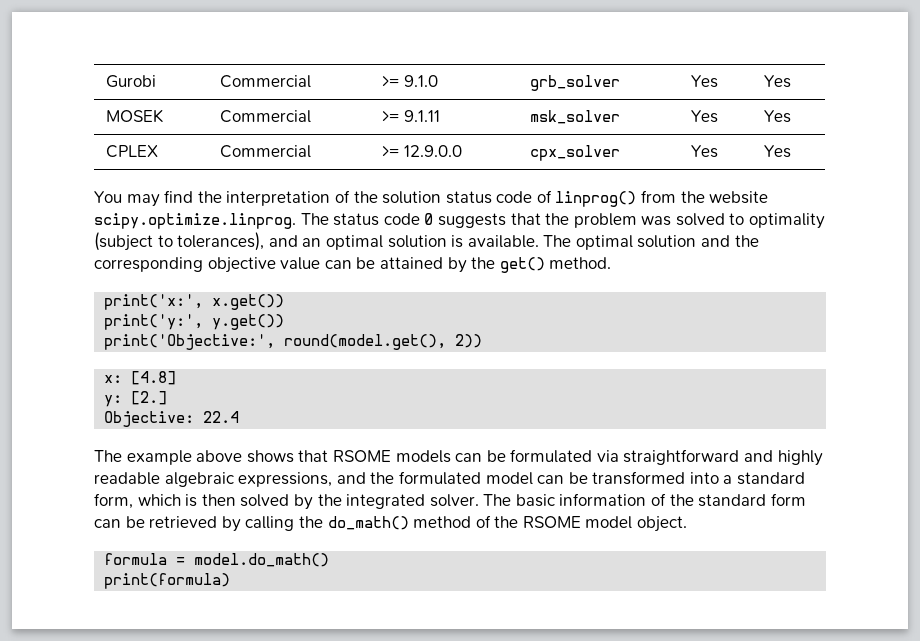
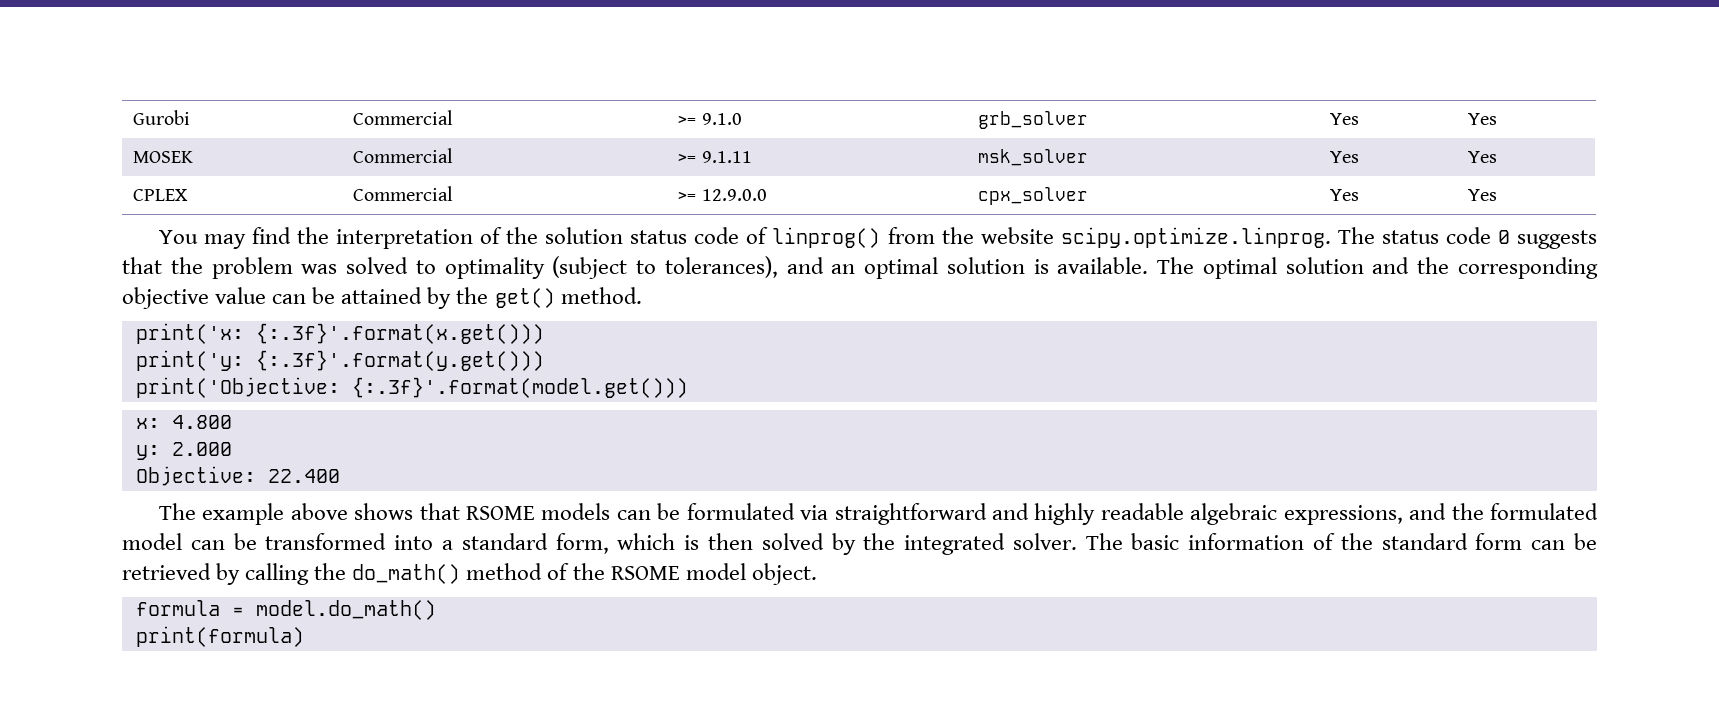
- print('x:', x.get())
- print('y:', y.get())
- print('Objective:', round(model.get(), 2))
+ print('x: {:.3f}'.format(x.get()))
+ print('y: {:.3f}'.format(y.get()))
+ print('Objective: {:.3f}'.format(model.get()))
- x: [4.8]
+ x: 4.800
- y: [2.]
+ y: 2.000
- Objective: 22.4
+ Objective: 22.400

